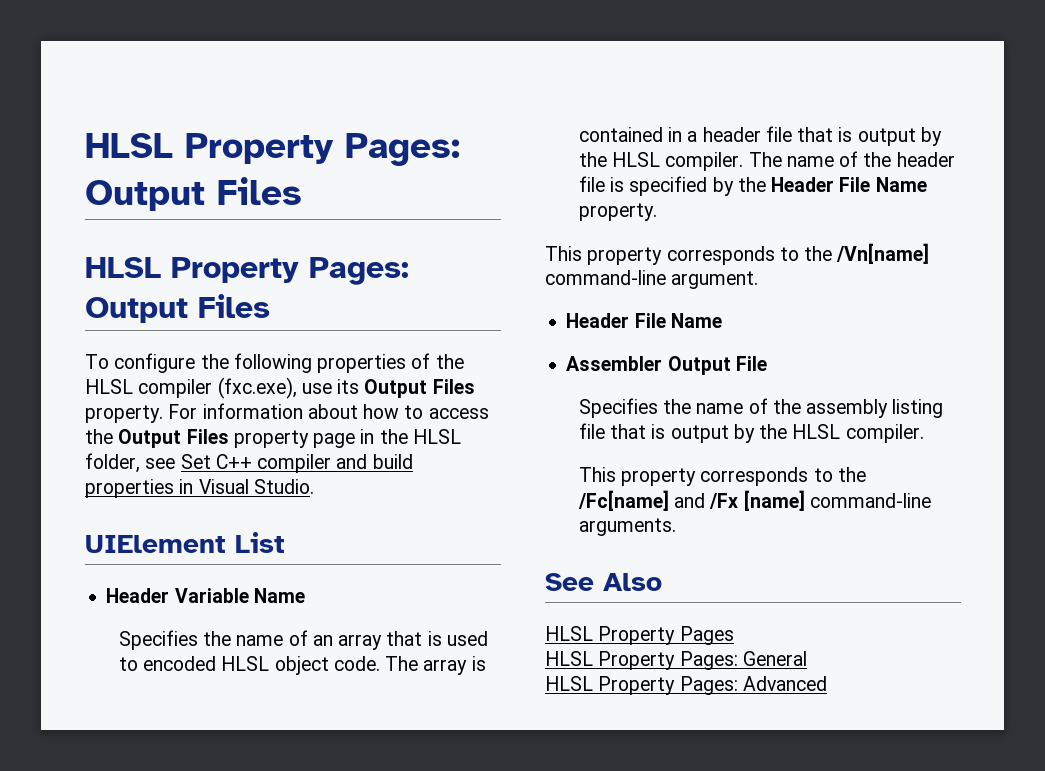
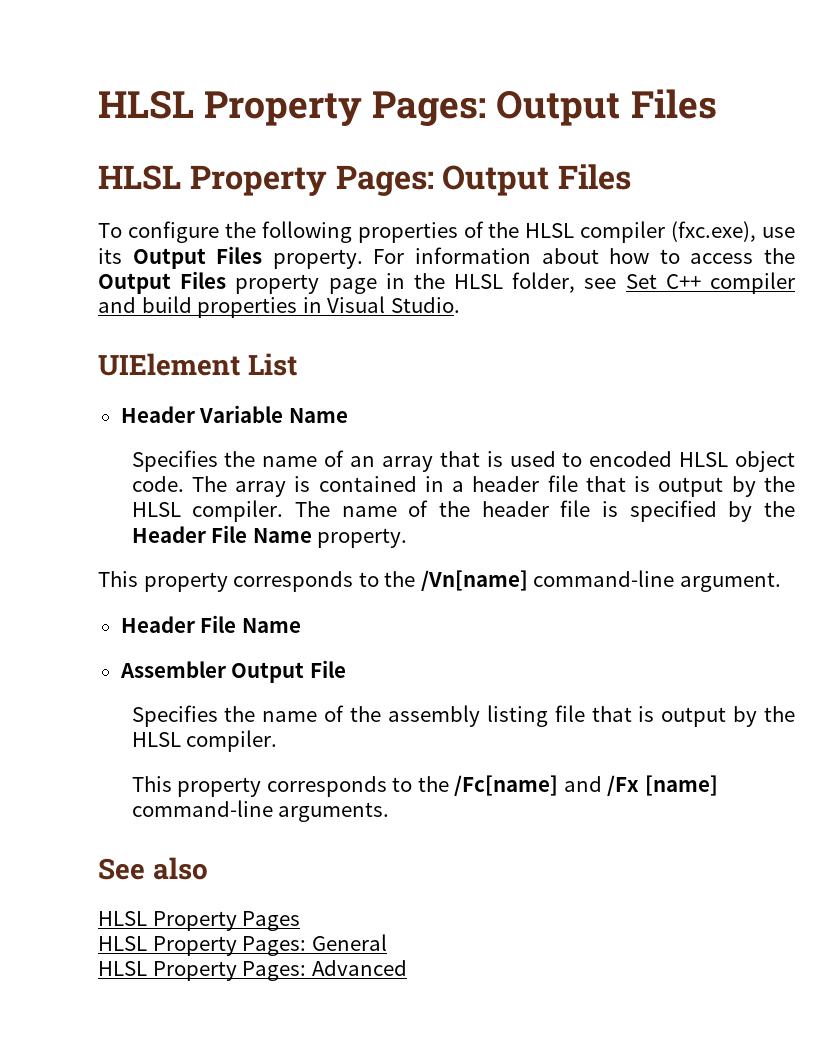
- See Also
+ See also

